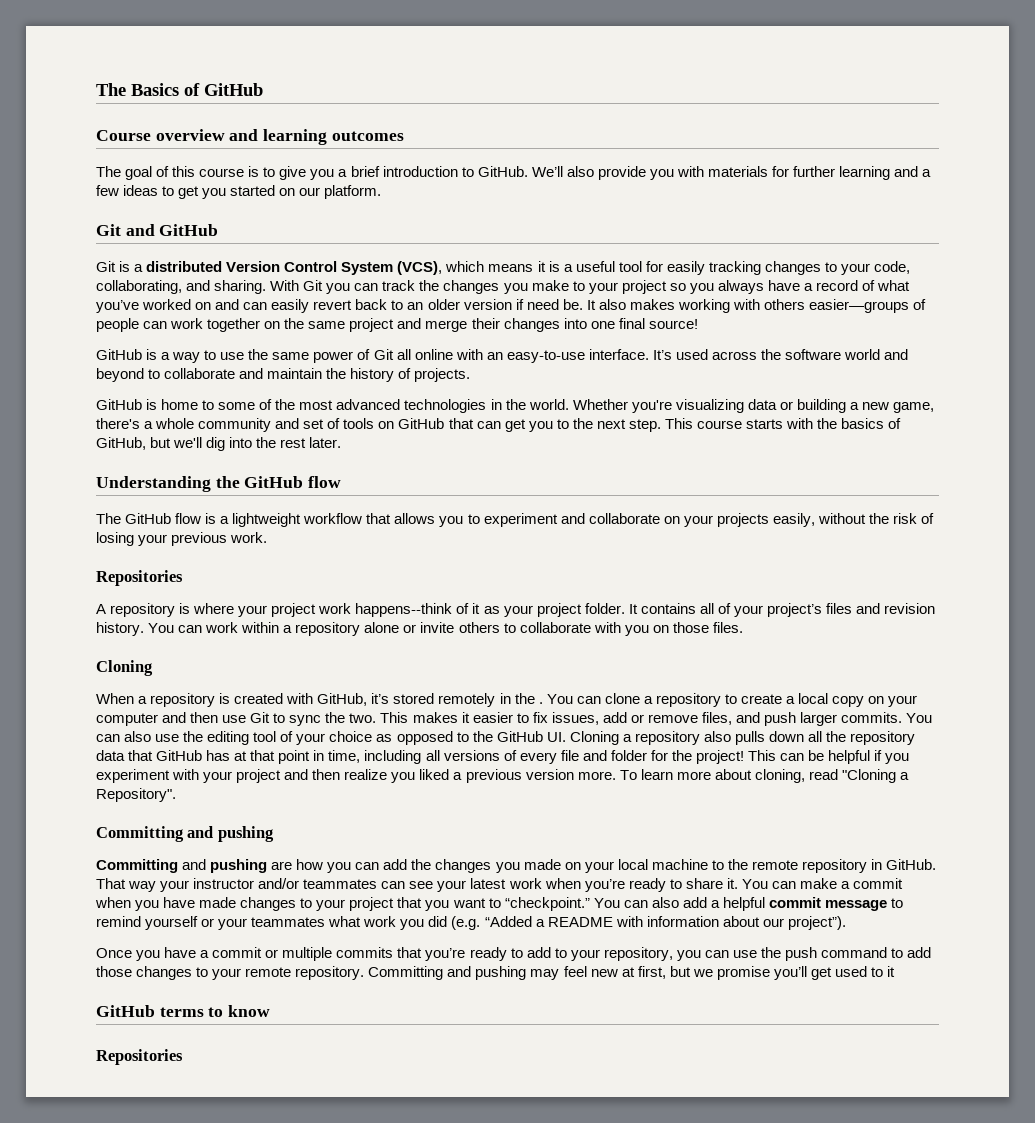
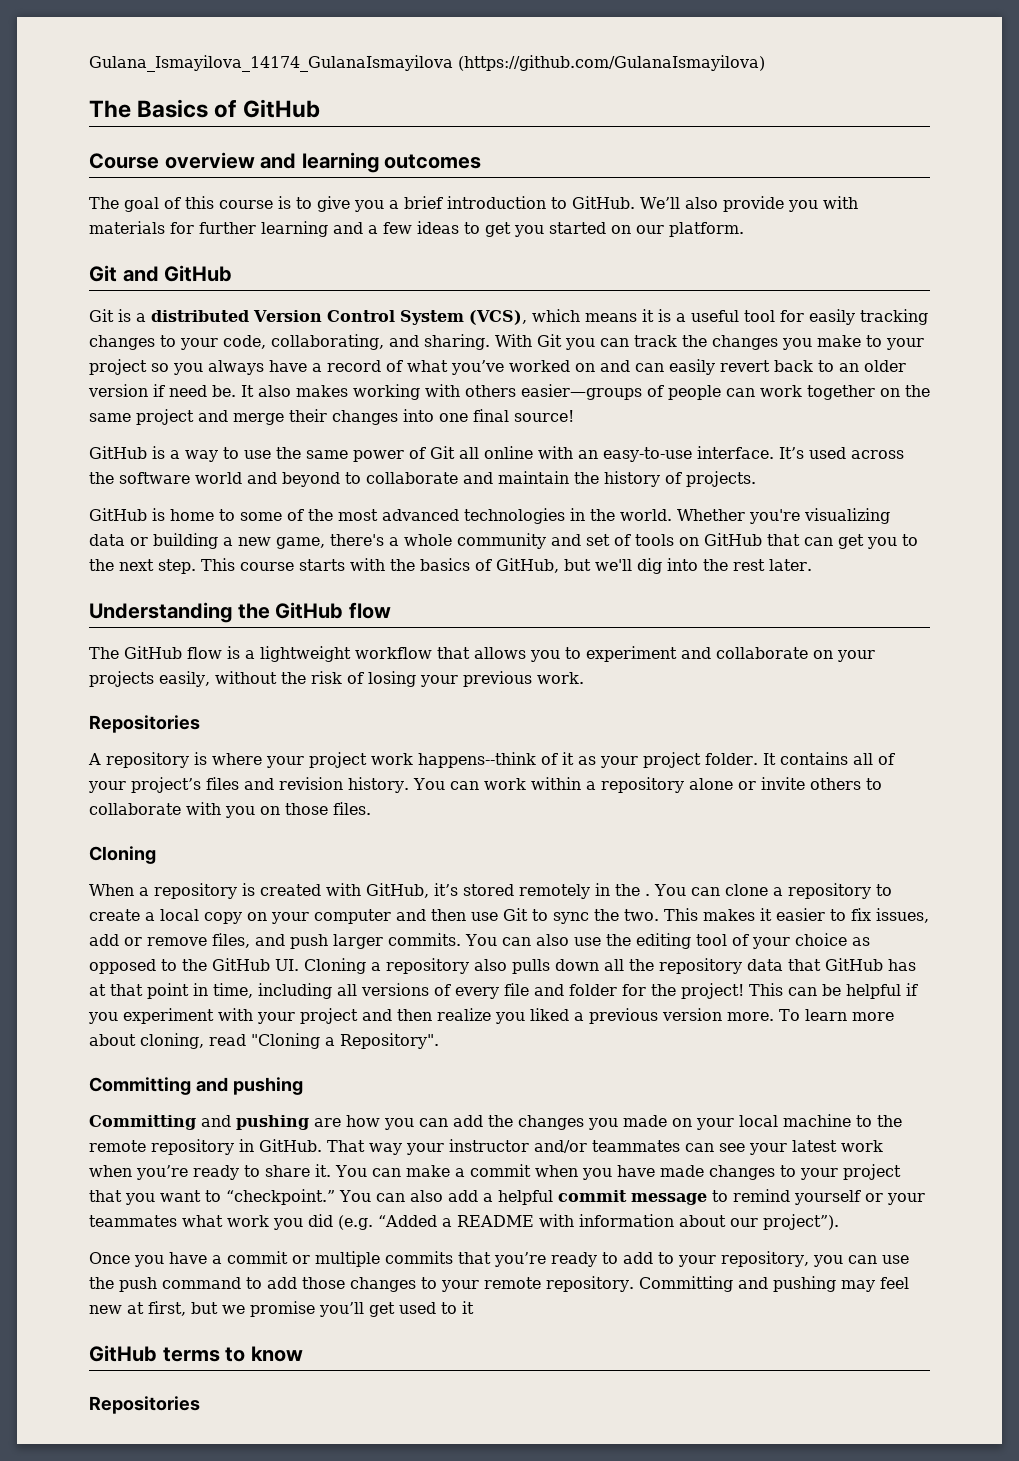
+ Gulana_Ismayilova_14174_GulanaIsmayilova (https://github.com/GulanaIsmayilova)

